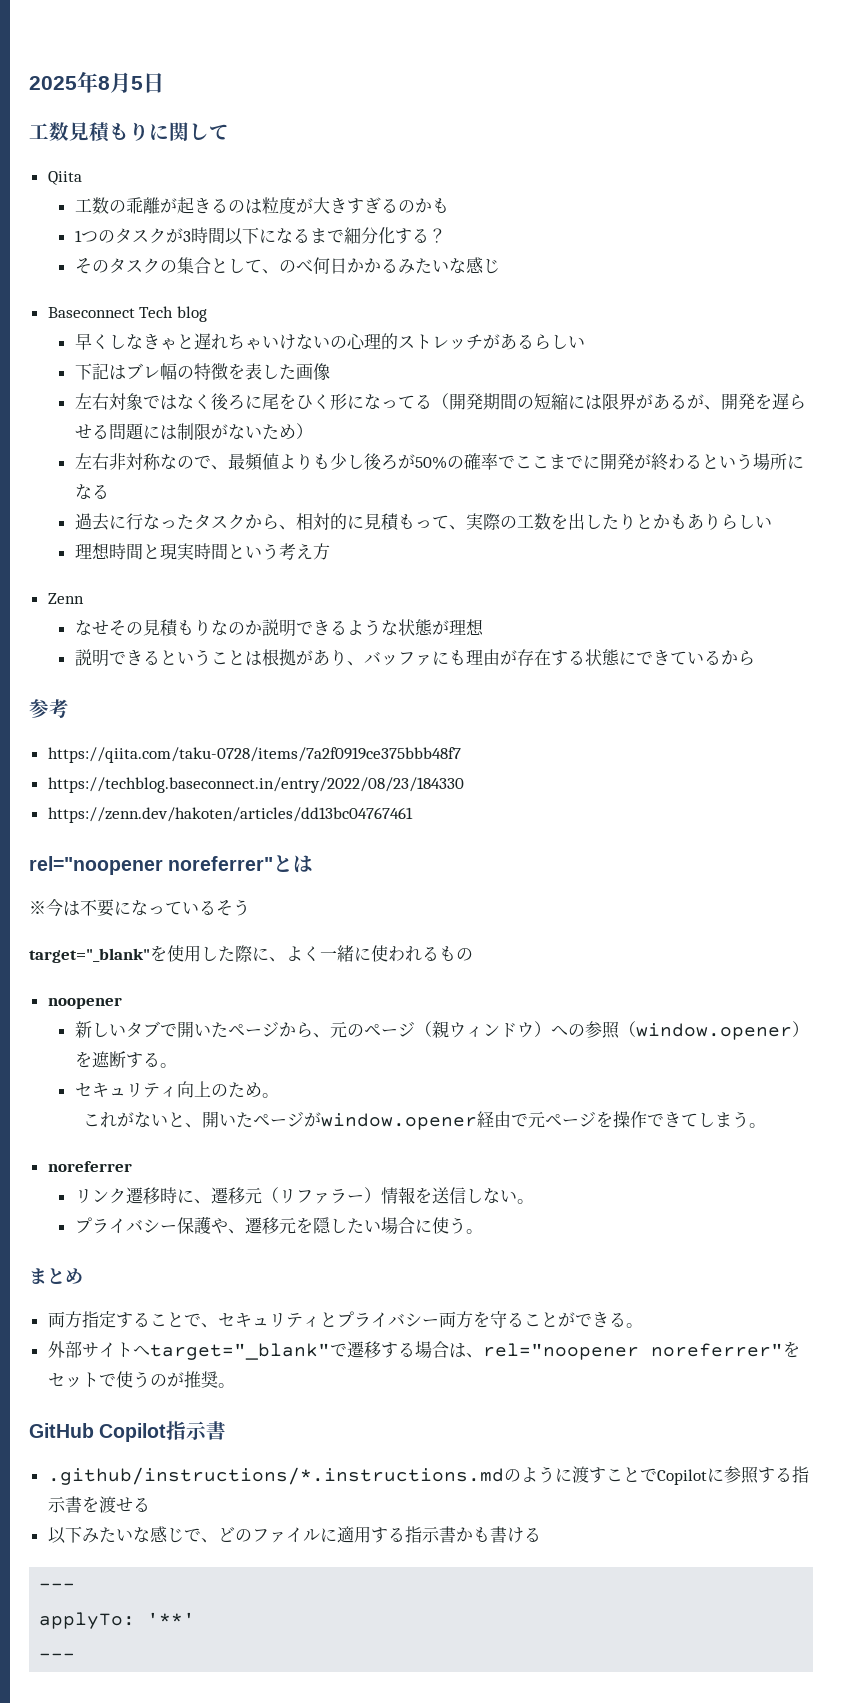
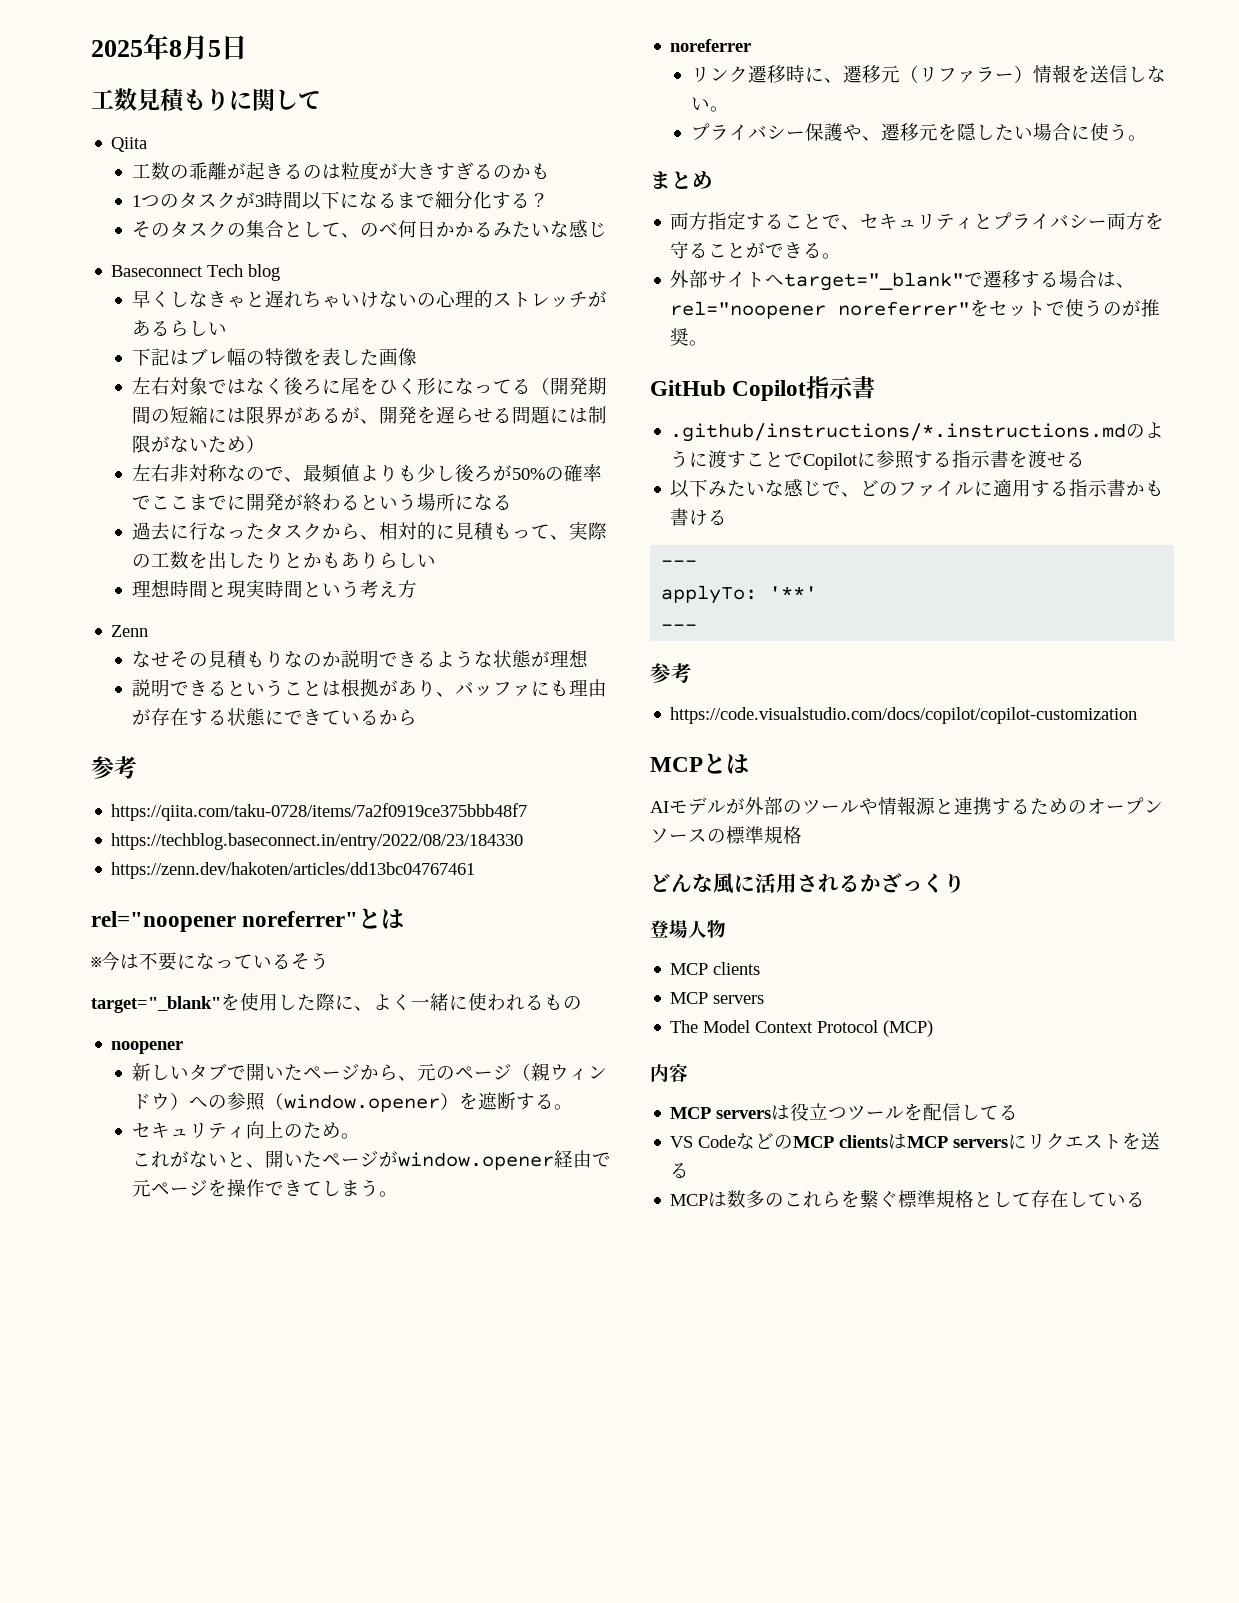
  applyTo: '**'
  ---
+ 参考
+ https://code.visualstudio.com/docs/copilot/copilot-customization
+ MCPとは
+ AIモデルが外部のツールや情報源と連携するためのオープンソースの標準規格
+ どんな風に活用されるかざっくり
+ 登場人物
+ MCP clients
+ MCP servers
+ The Model Context Protocol (MCP)
+ 内容
+ MCP serversは役立つツールを配信してる
+ VS CodeなどのMCP clientsはMCP serversにリクエストを送る
+ MCPは数多のこれらを繋ぐ標準規格として存在している

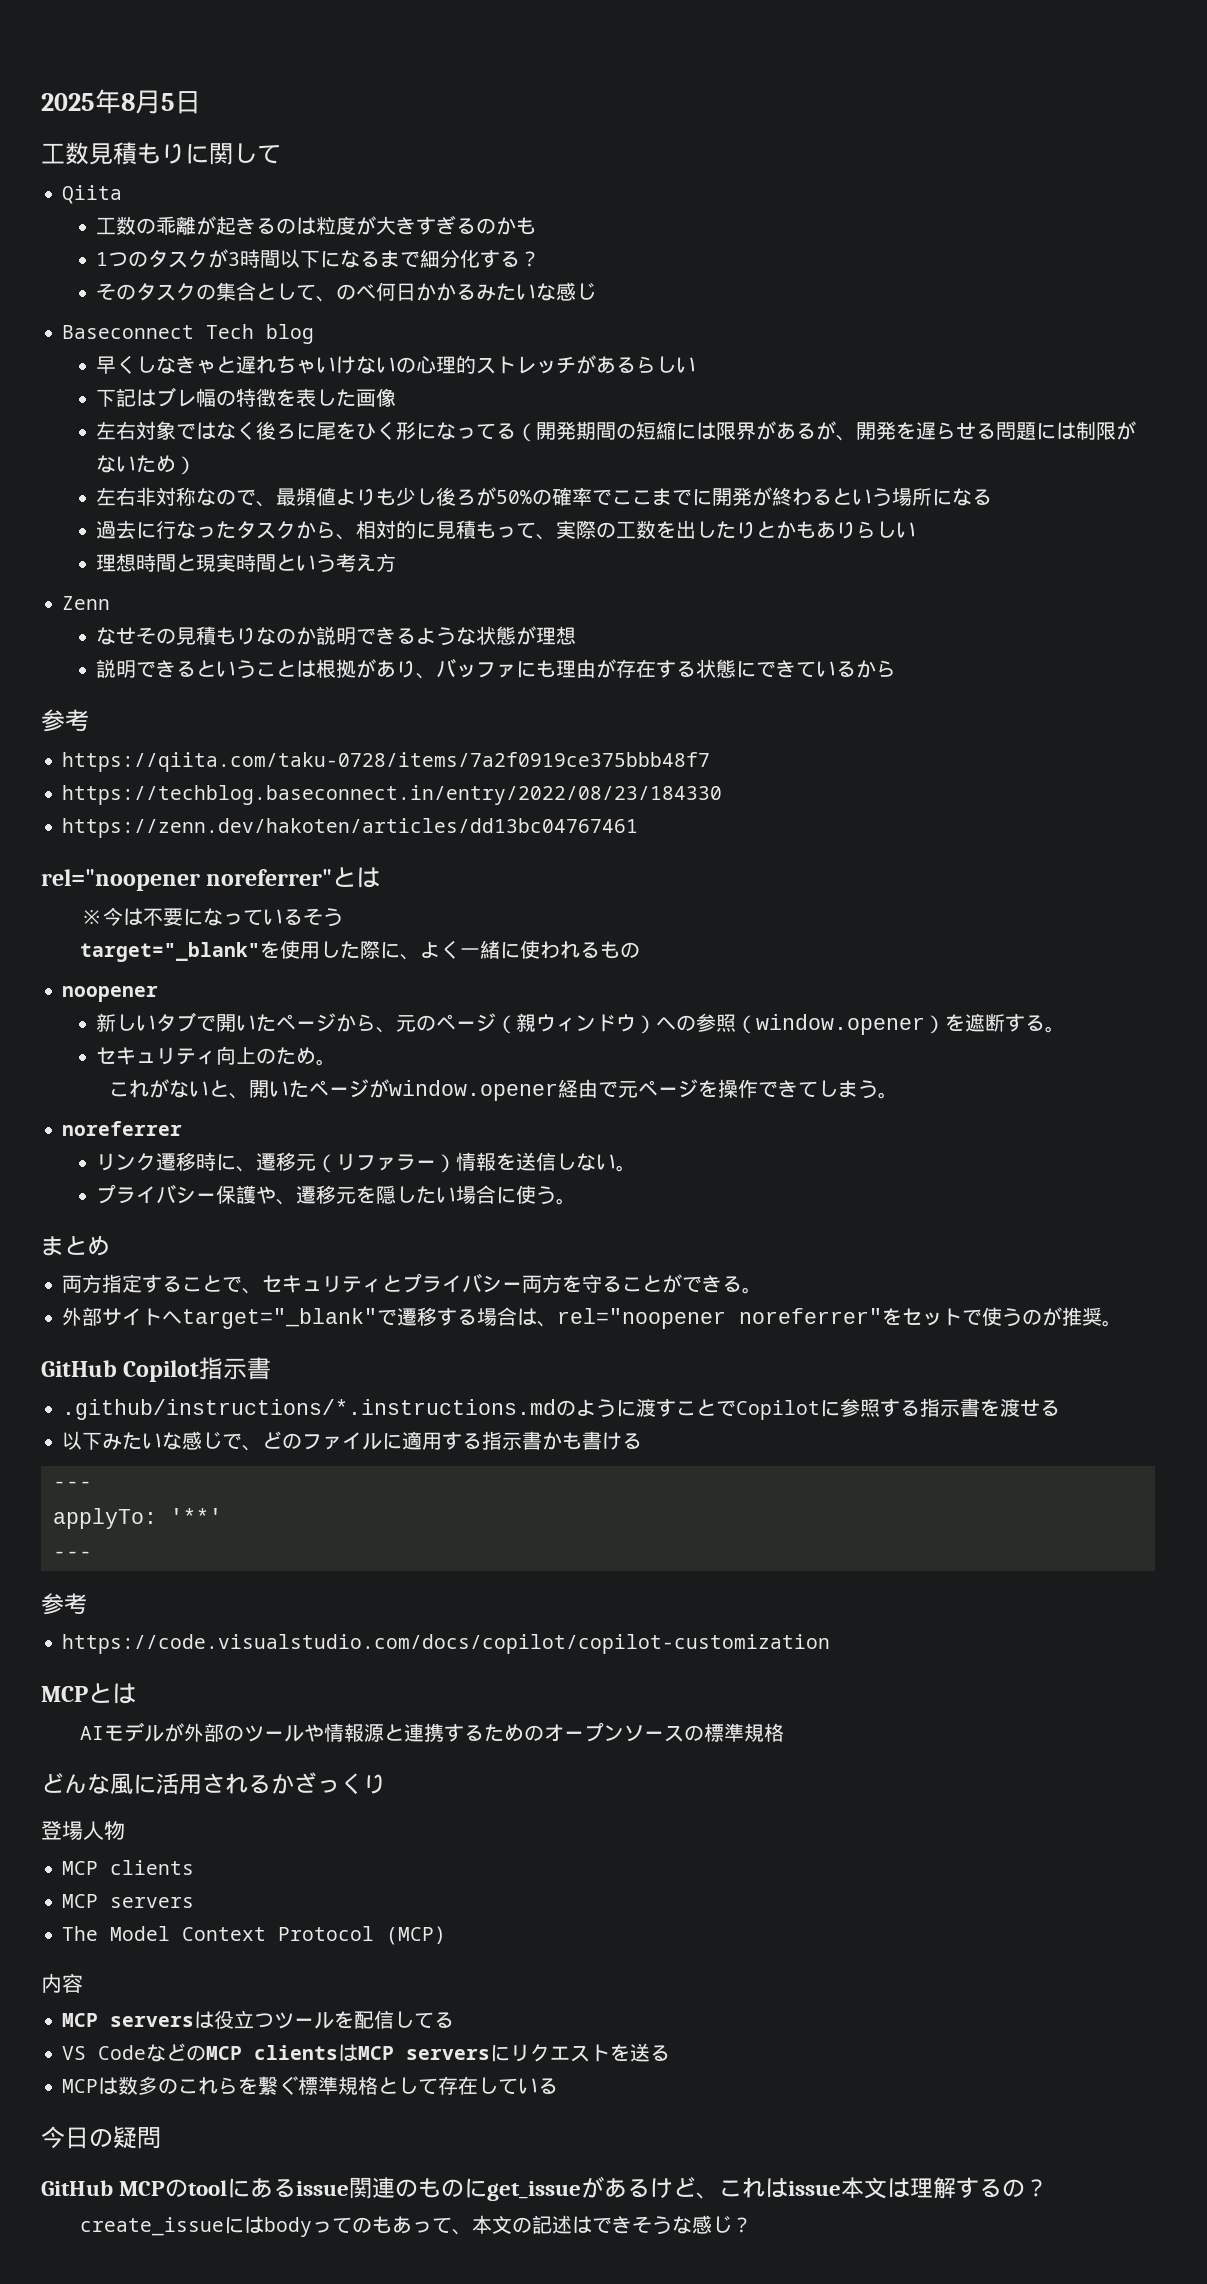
+ 今日の疑問
+ GitHub MCPのtoolにあるissue関連のものにget_issueがあるけど、これはissue本文は理解するの？
+ create_issueにはbodyってのもあって、本文の記述はできそうな感じ？

